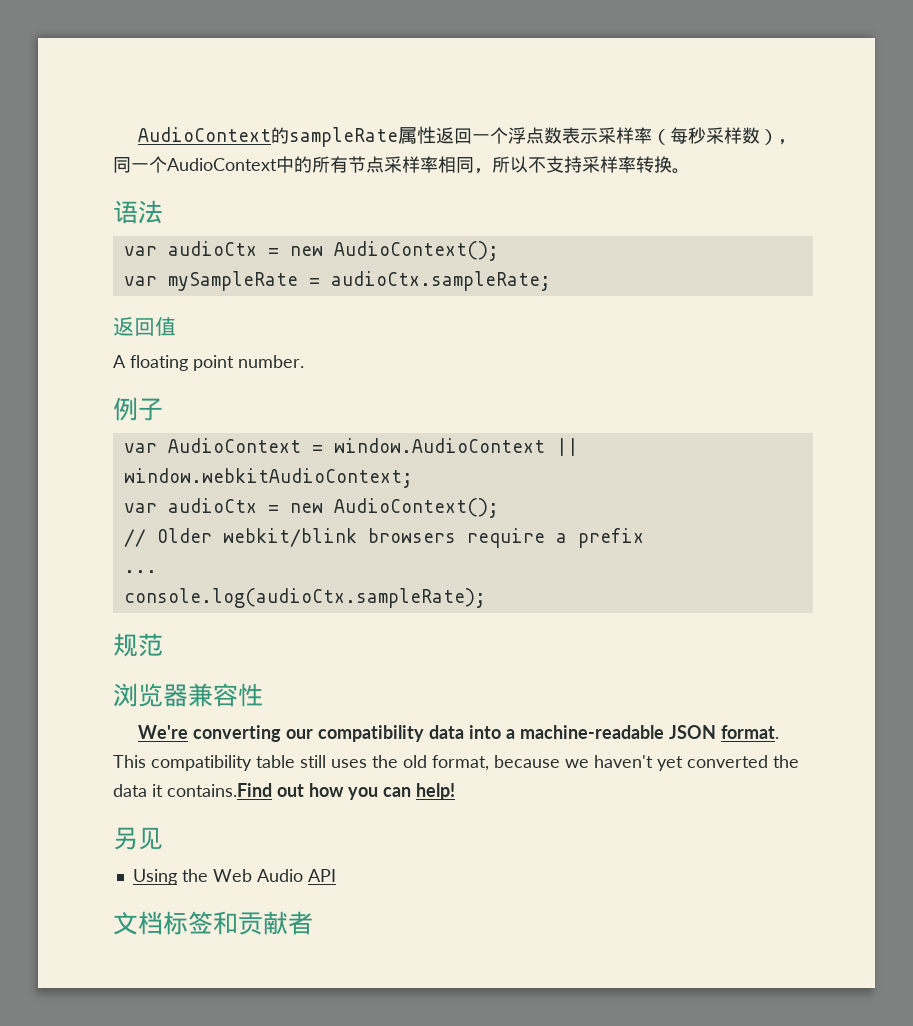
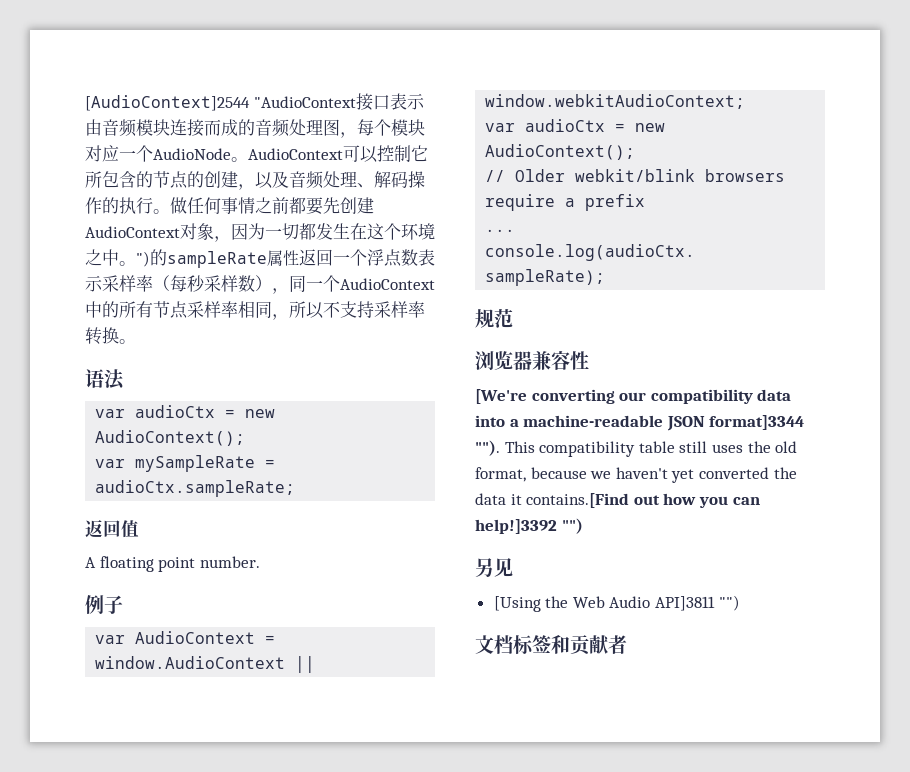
- AudioContext的sampleRate属性返回一个浮点数表示采样率（每秒采样数），同一个AudioContext中的所有节点采样率相同，所以不支持采样率转换。
+ [AudioContext]2544 "AudioContext接口表示由音频模块连接而成的音频处理图，每个模块对应一个AudioNode。AudioContext可以控制它所包含的节点的创建，以及音频处理、解码操作的执行。做任何事情之前都要先创建AudioContext对象，因为一切都发生在这个环境之中。")的sampleRate属性返回一个浮点数表示采样率（每秒采样数），同一个AudioContext中的所有节点采样率相同，所以不支持采样率转换。
- We're converting our compatibility data into a machine-readable JSON format.
+ [We're converting our compatibility data into a machine-readable JSON format]3344 "").
- This compatibility table still uses the old format, because we haven't yet converted the data it contains.Find out how you can help!
+ This compatibility table still uses the old format, because we haven't yet converted the data it contains.[Find out how you can help!]3392 "")
- Using the Web Audio API
+ [Using the Web Audio API]3811 "")

